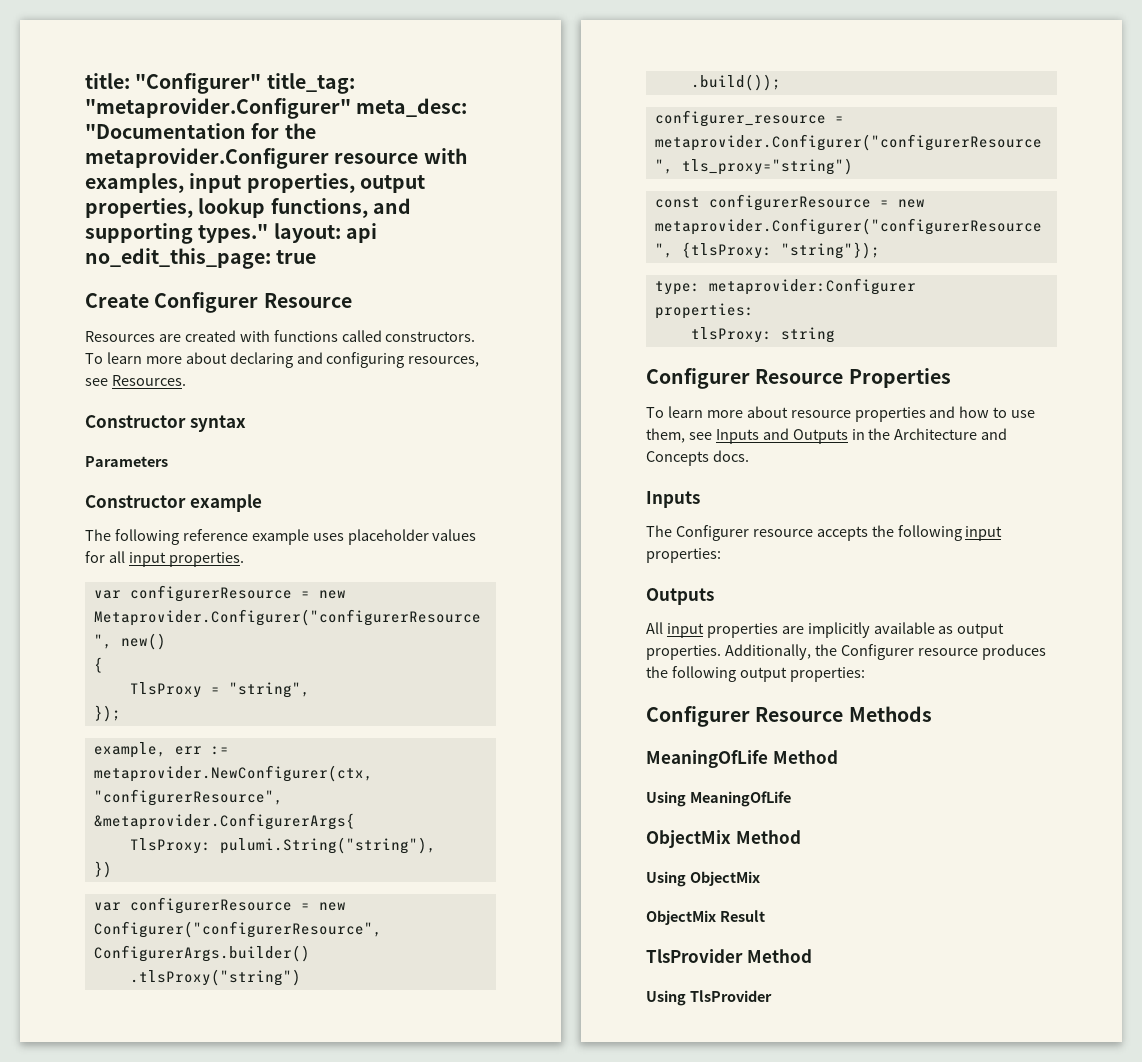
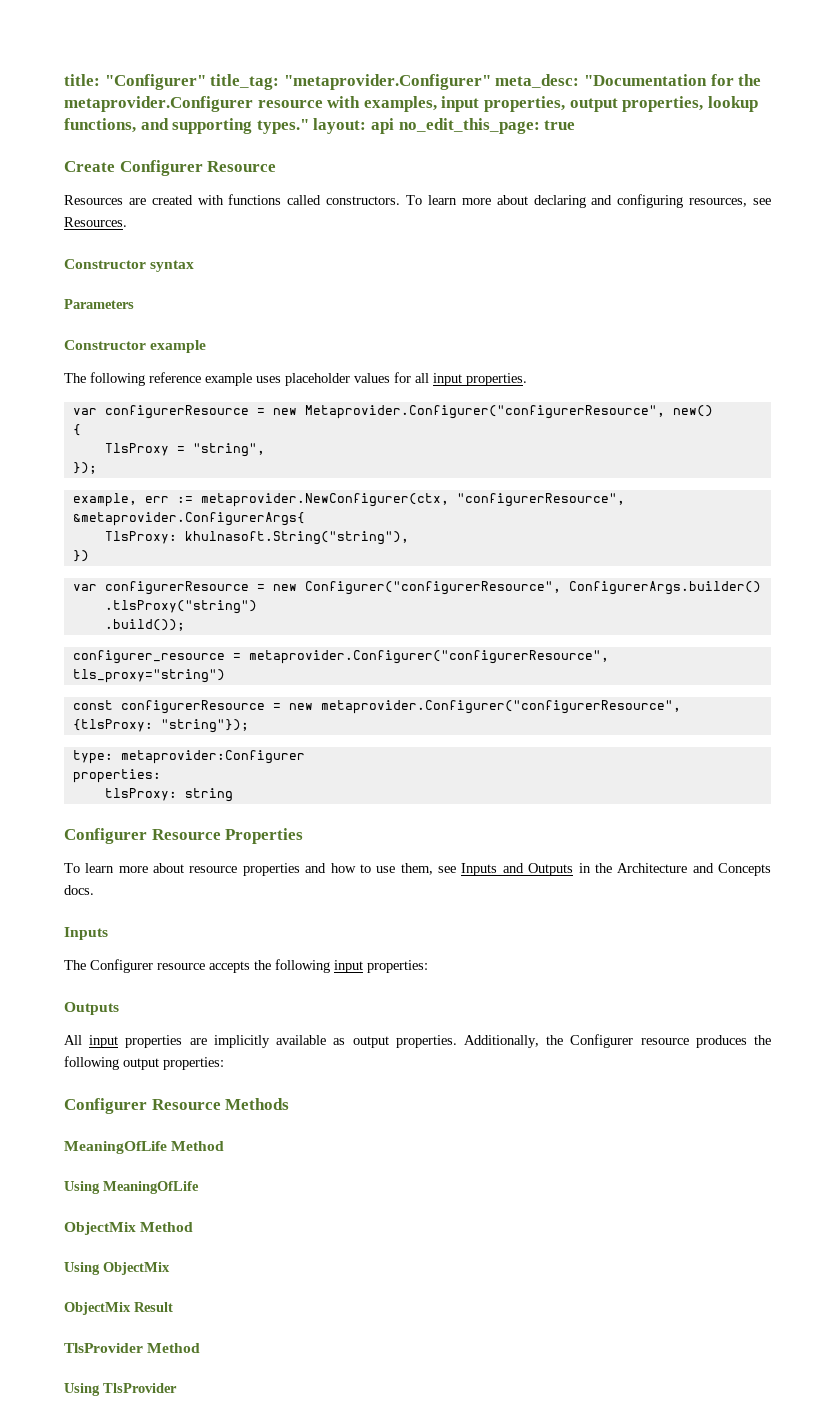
- TlsProxy: pulumi.String("string"),
+ TlsProxy: khulnasoft.String("string"),

